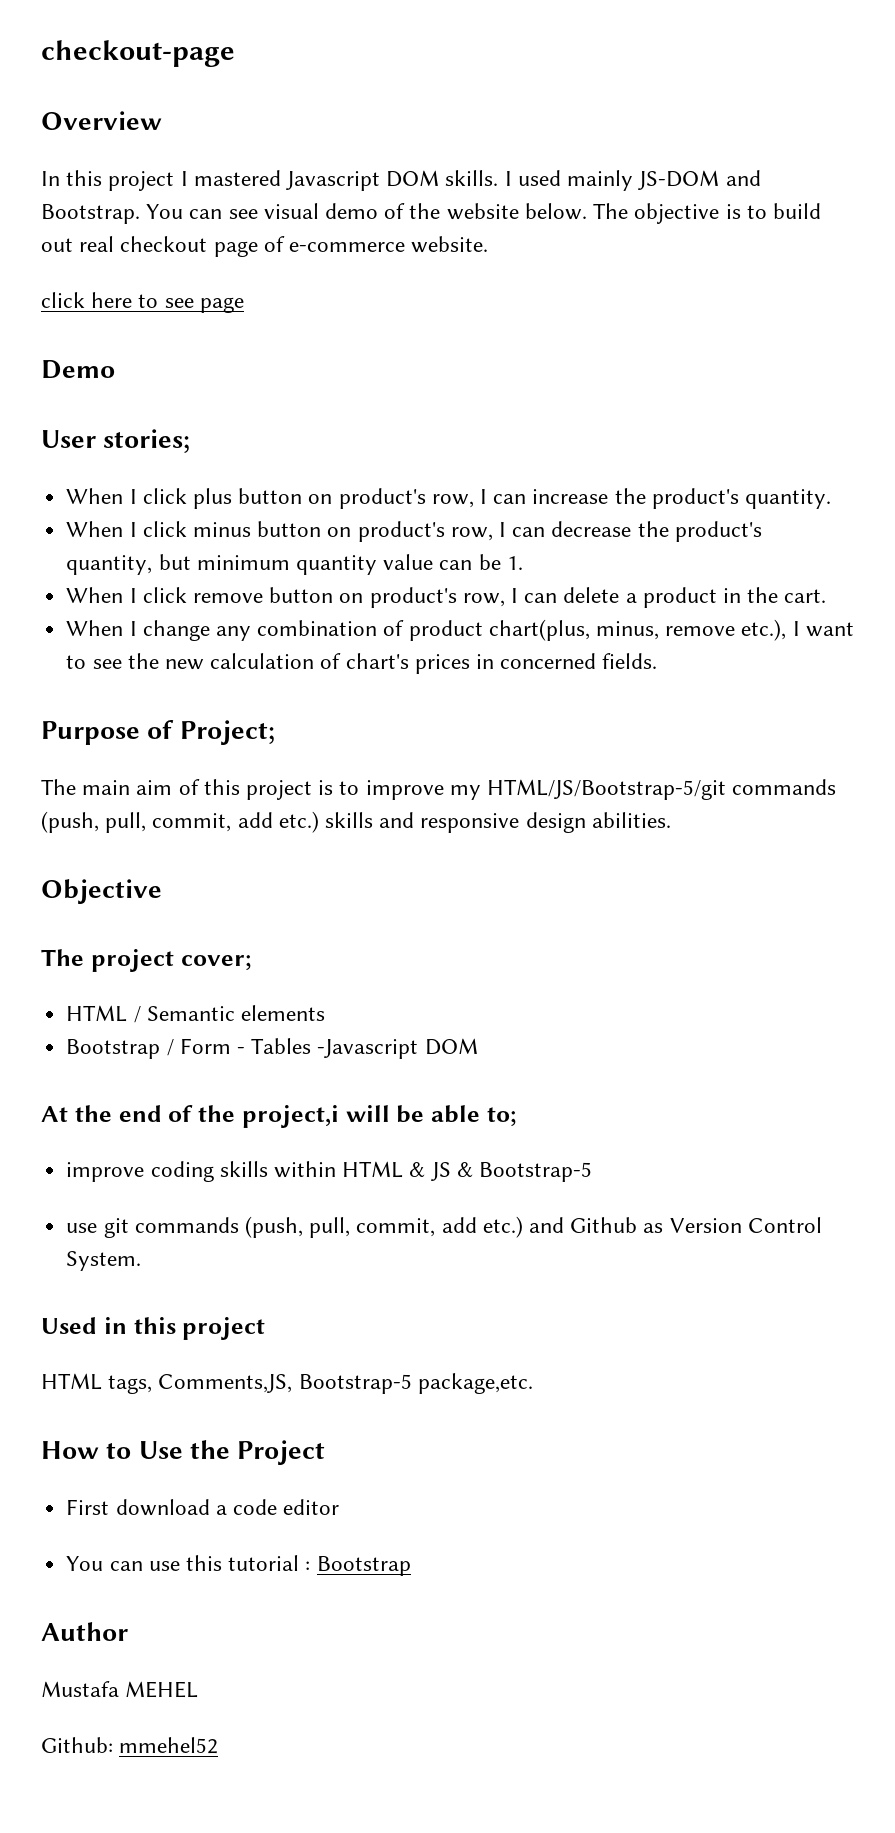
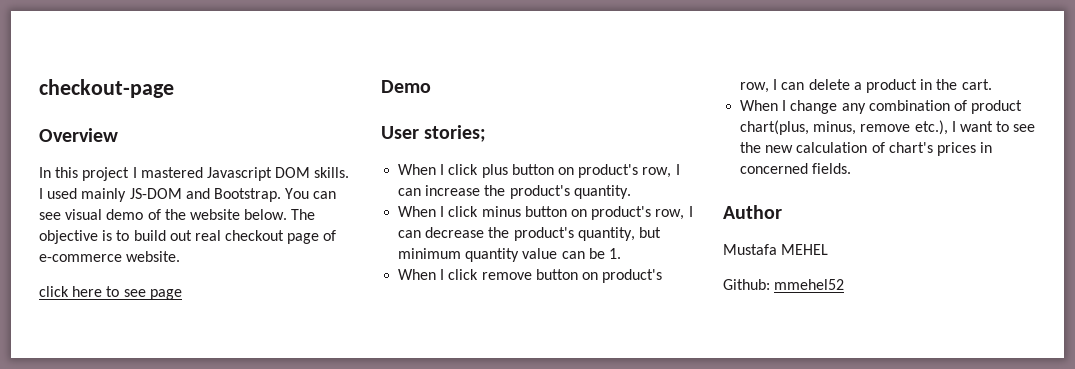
- Purpose of Project;
- The main aim of this project is to improve my HTML/JS/Bootstrap-5/git commands (push, pull, commit, add etc.) skills and responsive design abilities.
- Objective
- The project cover;
- HTML / Semantic elements
- Bootstrap / Form - Tables -Javascript DOM
- At the end of the project,i will be able to;
- improve coding skills within HTML & JS & Bootstrap-5
- use git commands (push, pull, commit, add etc.) and Github as Version Control System.
- Used in this project
- HTML tags, Comments,JS, Bootstrap-5 package,etc.
- How to Use the Project
- First download a code editor
- You can use this tutorial : Bootstrap

